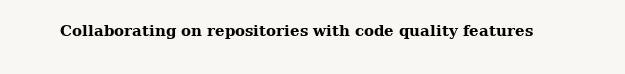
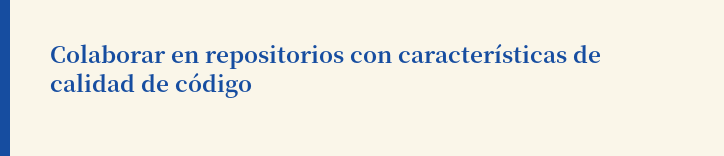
- Collaborating on repositories with code quality features
+ Colaborar en repositorios con características de calidad de código

